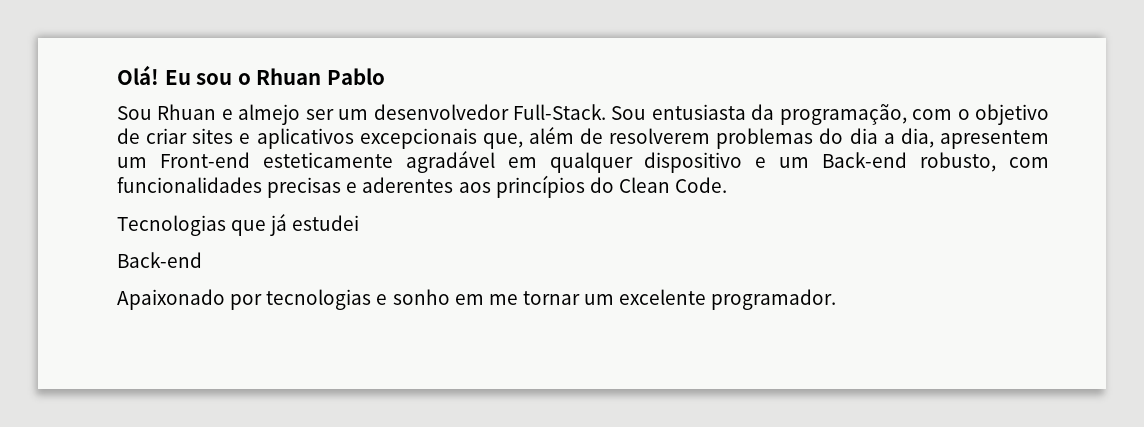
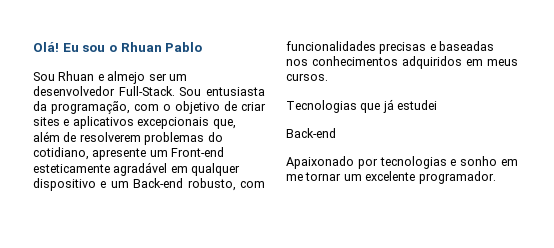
- Sou entusiasta da programação, com o objetivo de criar sites e aplicativos excepcionais que, além de resolverem problemas do dia a dia, apresentem um Front-end esteticamente agradável em qualquer dispositivo e um Back-end robusto, com funcionalidades precisas e aderentes aos princípios do Clean Code.
+ Sou entusiasta da programação, com o objetivo de criar sites e aplicativos excepcionais que, além de resolverem problemas do cotidiano, apresente um Front-end esteticamente agradável em qualquer dispositivo e um Back-end robusto, com funcionalidades precisas e baseadas nos conhecimentos adquiridos em meus cursos.

